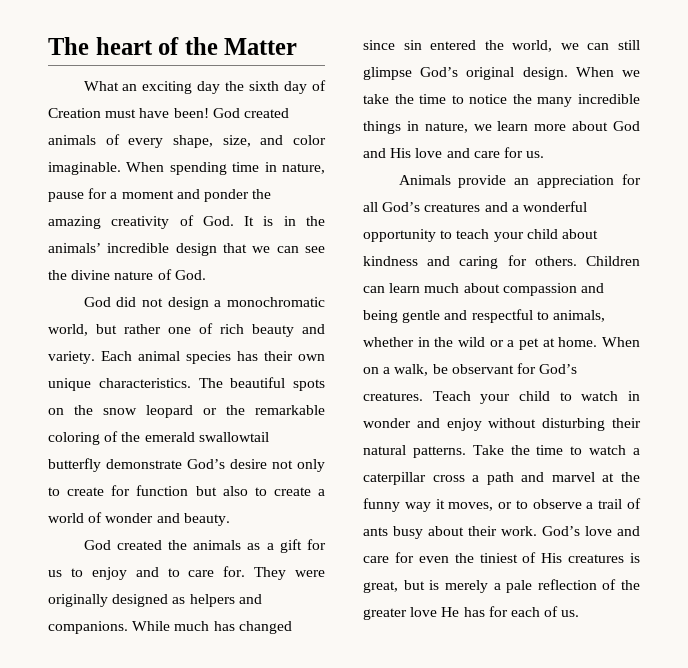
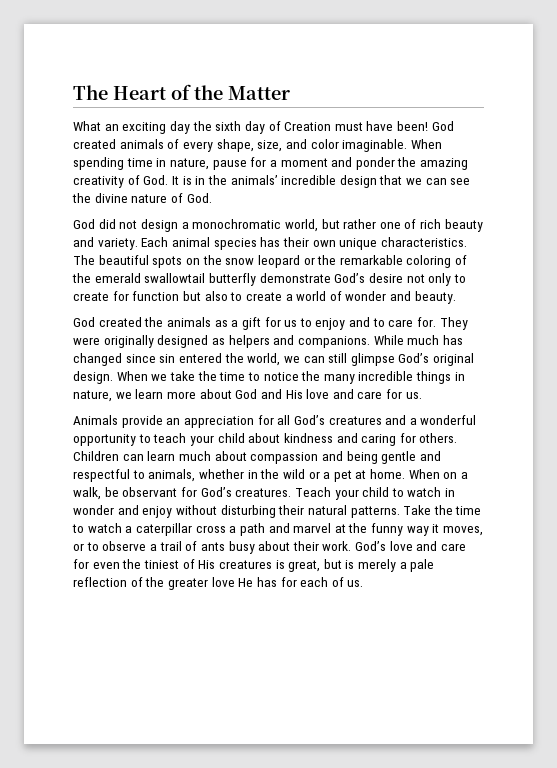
- The heart of the Matter
+ The Heart of the Matter

